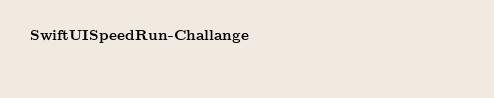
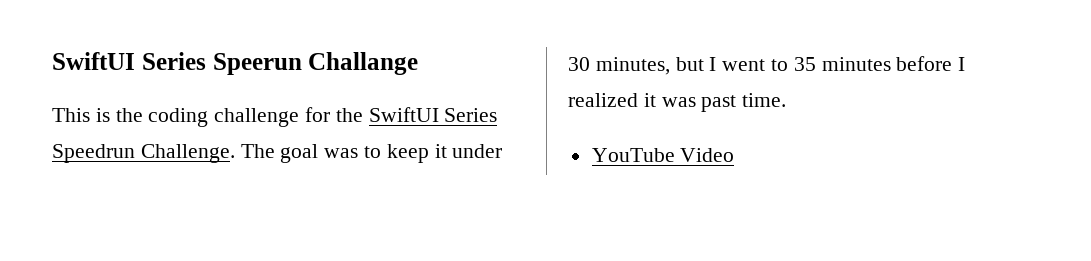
- SwiftUISpeedRun-Challange
+ SwiftUI Series Speerun Challange
+ This is the coding challenge for the SwiftUI Series Speedrun Challenge. The goal was to keep it under 30 minutes, but I went to 35 minutes before I realized it was past time.
+ YouTube Video

